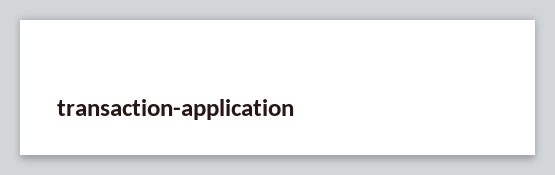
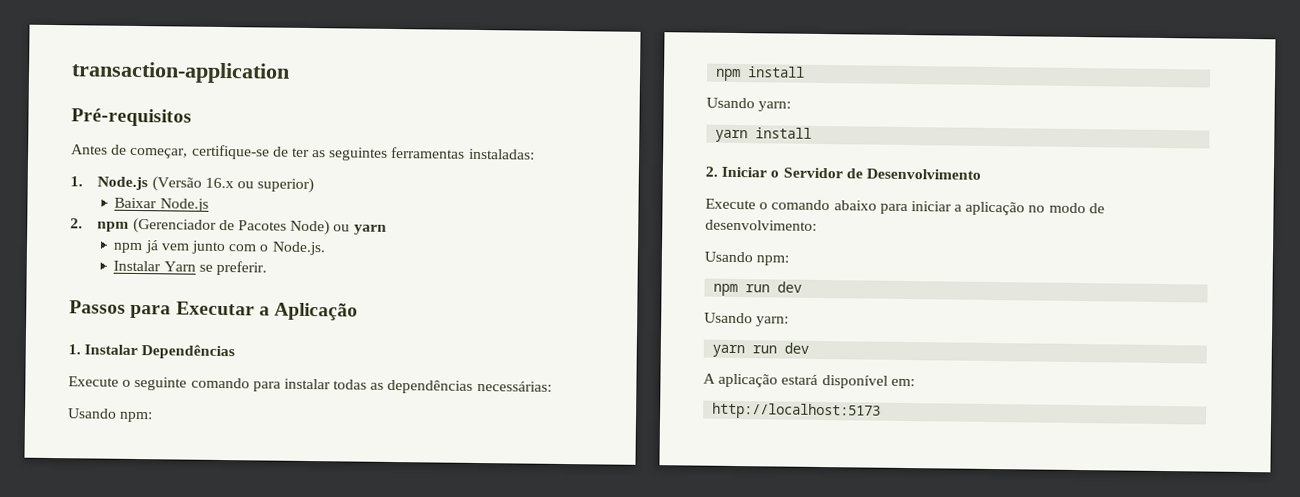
+ Pré-requisitos
+ Antes de começar, certifique-se de ter as seguintes ferramentas instaladas:
+ 1. Node.js (Versão 16.x ou superior)
+ Baixar Node.js
+ 2. npm (Gerenciador de Pacotes Node) ou yarn
+ npm já vem junto com o Node.js.
+ Instalar Yarn se preferir.
+ Passos para Executar a Aplicação
+ 1. Instalar Dependências
+ Execute o seguinte comando para instalar todas as dependências necessárias:
+ Usando npm:
+ npm install
+ Usando yarn:
+ yarn install
+ 2. Iniciar o Servidor de Desenvolvimento
+ Execute o comando abaixo para iniciar a aplicação no modo de desenvolvimento:
+ Usando npm:
+ npm run dev
+ Usando yarn:
+ yarn run dev
+ A aplicação estará disponível em:
+ http://localhost:5173

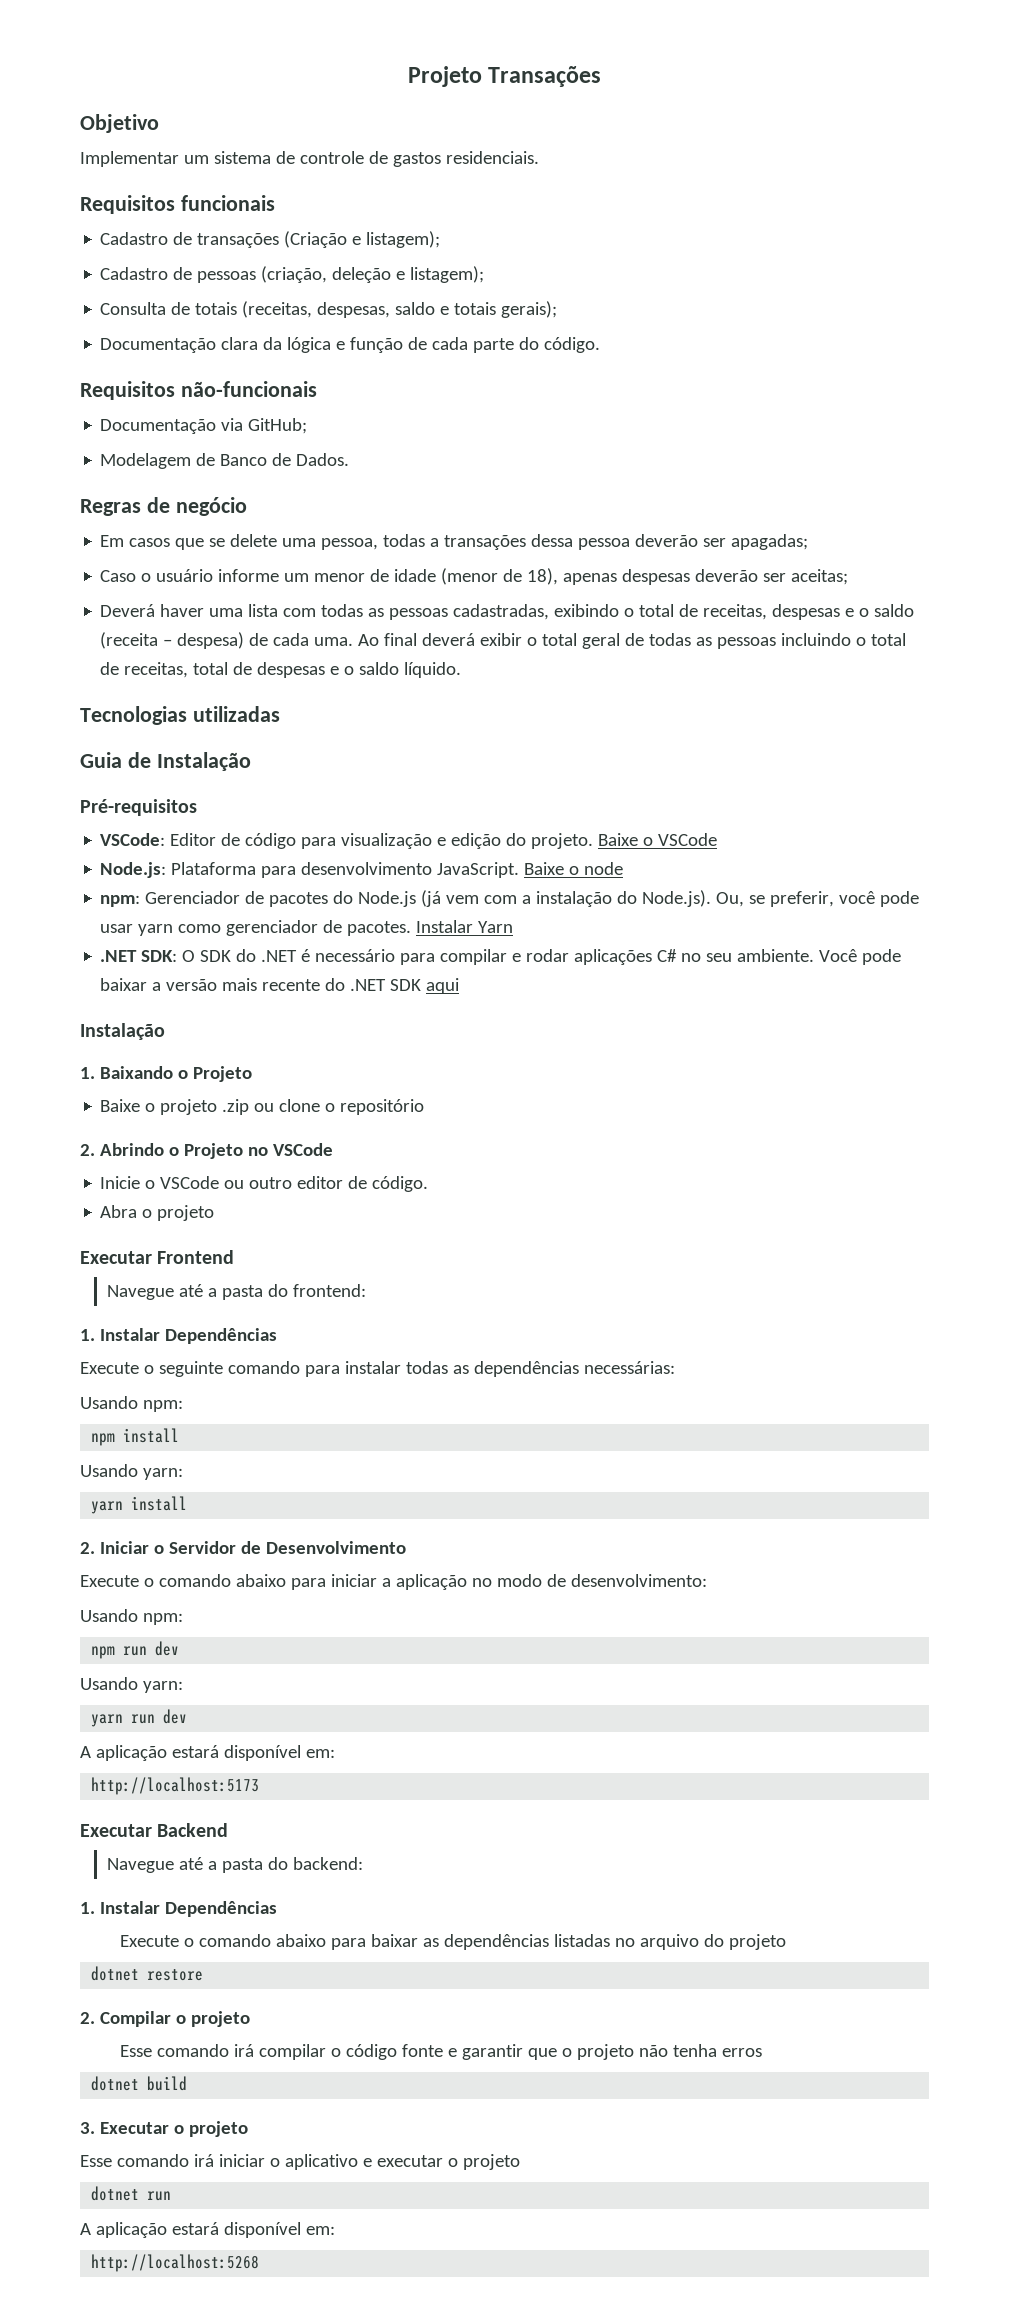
- transaction-application
+ Projeto Transações
+ Objetivo
+ Implementar um sistema de controle de gastos residenciais.
+ Requisitos funcionais
+ Cadastro de transações (Criação e listagem);
+ Cadastro de pessoas (criação, deleção e listagem);
+ Consulta de totais (receitas, despesas, saldo e totais gerais);
+ Documentação clara da lógica e função de cada parte do código.
+ Requisitos não-funcionais
+ Documentação via GitHub;
+ Modelagem de Banco de Dados.
+ Regras de negócio
+ Em casos que se delete uma pessoa, todas a transações dessa pessoa deverão ser apagadas;
+ Caso o usuário informe um menor de idade (menor de 18), apenas despesas deverão ser aceitas;
+ Deverá haver uma lista com todas as pessoas cadastradas, exibindo o total de receitas, despesas e o saldo (receita – despesa) de cada uma. Ao final deverá exibir o total geral de todas as pessoas incluindo o total de receitas, total de despesas e o saldo líquido.
+ Tecnologias utilizadas
+ Guia de Instalação
  Pré-requisitos
- Antes de começar, certifique-se de ter as seguintes ferramentas instaladas:
- 1. Node.js (Versão 16.x ou superior)
- Baixar Node.js
- 2. npm (Gerenciador de Pacotes Node) ou yarn
- npm já vem junto com o Node.js.
- Instalar Yarn se preferir.
- Passos para Executar a Aplicação
+ VSCode: Editor de código para visualização e edição do projeto. Baixe o VSCode
+ Node.js: Plataforma para desenvolvimento JavaScript. Baixe o node
+ npm: Gerenciador de pacotes do Node.js (já vem com a instalação do Node.js). Ou, se preferir, você pode usar yarn como gerenciador de pacotes. Instalar Yarn
+ .NET SDK: O SDK do .NET é necessário para compilar e rodar aplicações C# no seu ambiente. Você pode baixar a versão mais recente do .NET SDK aqui
+ Instalação
+ 1. Baixando o Projeto
+ Baixe o projeto .zip ou clone o repositório
+ 2. Abrindo o Projeto no VSCode
+ Inicie o VSCode ou outro editor de código.
+ Abra o projeto
+ Executar Frontend
+ Navegue até a pasta do frontend:
+ Executar Backend
+ Navegue até a pasta do backend:
+ 1. Instalar Dependências
+ Execute o comando abaixo para baixar as dependências listadas no arquivo do projeto
+ dotnet restore
+ 2. Compilar o projeto
+ Esse comando irá compilar o código fonte e garantir que o projeto não tenha erros
+ dotnet build
+ 3. Executar o projeto
+ Esse comando irá iniciar o aplicativo e executar o projeto
+ dotnet run
+ A aplicação estará disponível em:
+ http://localhost:5268

